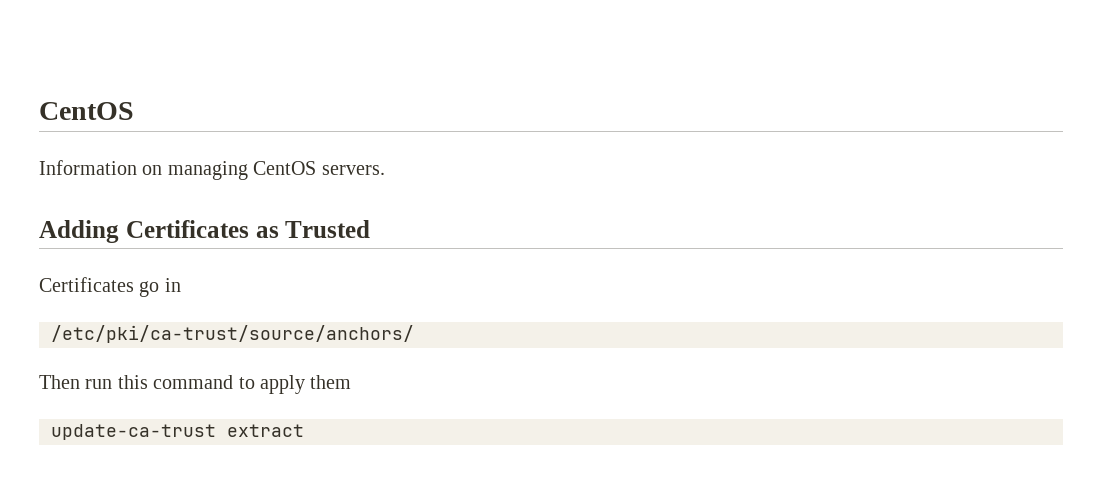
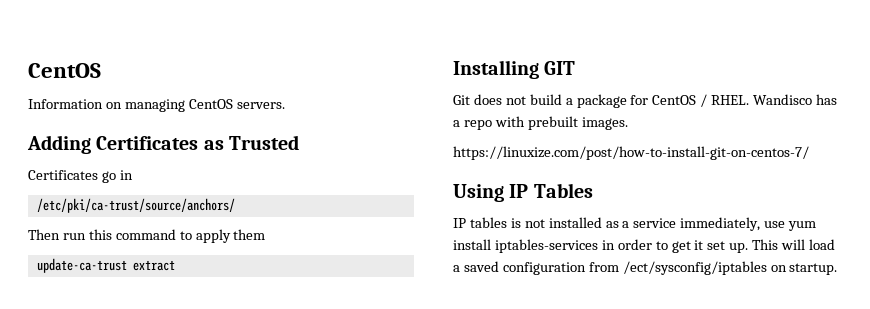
+ Installing GIT
+ Git does not build a package for CentOS / RHEL. Wandisco has a repo with prebuilt images.
+ https://linuxize.com/post/how-to-install-git-on-centos-7/
+ Using IP Tables
+ IP tables is not installed as a service immediately, use yum install iptables-services in order to get it set up. This will load a saved configuration from /ect/sysconfig/iptables on startup.

